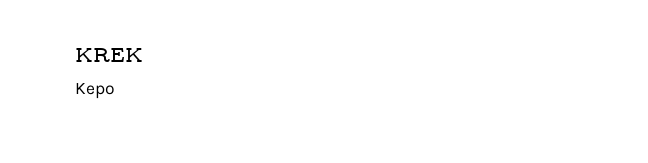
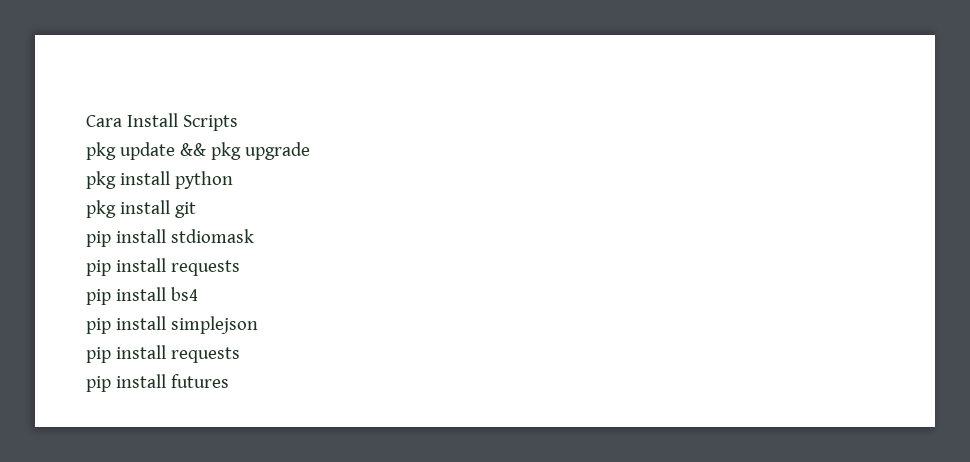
- KREK
- Kepo
+ Cara Install Scripts
+ pkg update && pkg upgrade
+ pkg install python
+ pkg install git
+ pip install stdiomask
+ pip install requests
+ pip install bs4
+ pip install simplejson
+ pip install requests
+ pip install futures

